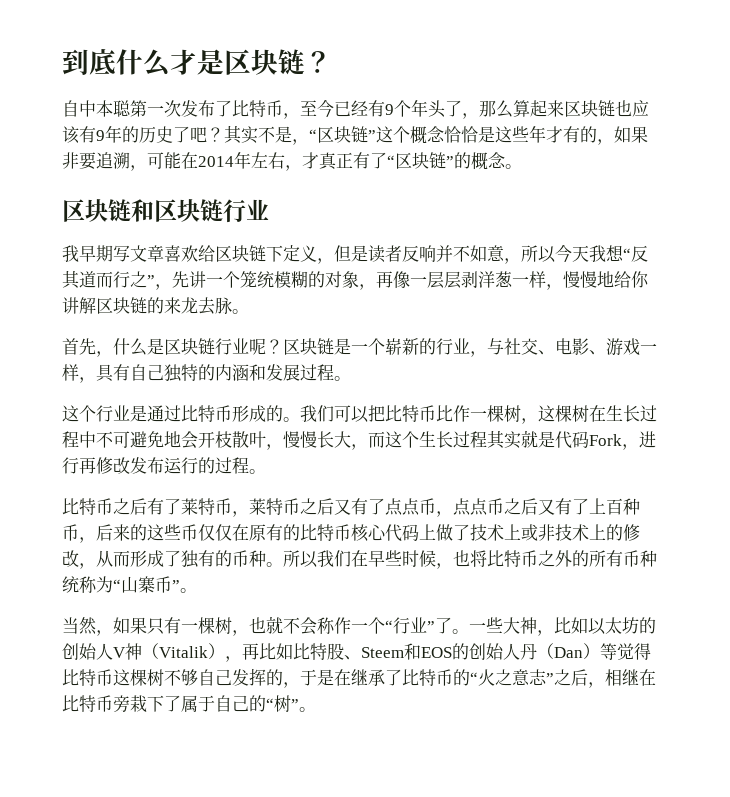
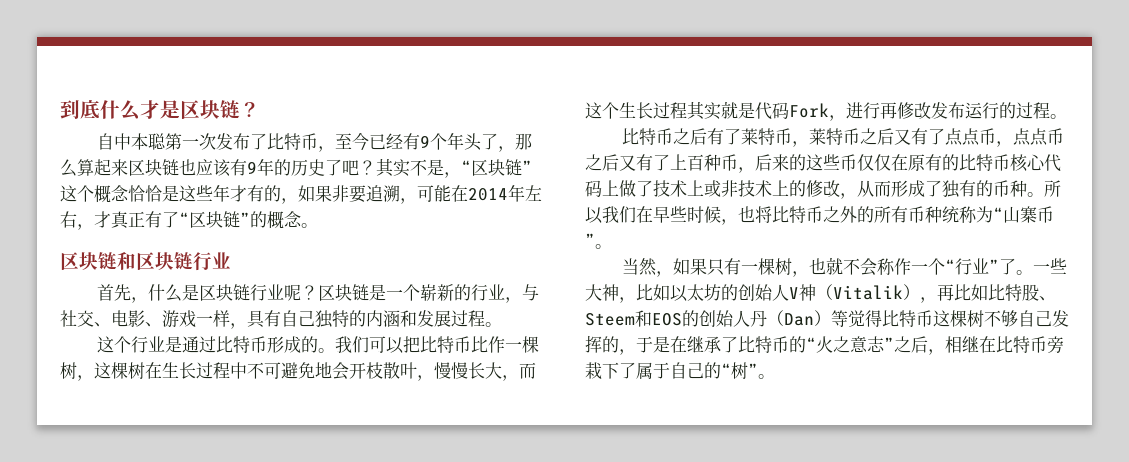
- 我早期写文章喜欢给区块链下定义，但是读者反响并不如意，所以今天我想“反其道而行之”，先讲一个笼统模糊的对象，再像一层层剥洋葱一样，慢慢地给你讲解区块链的来龙去脉。

